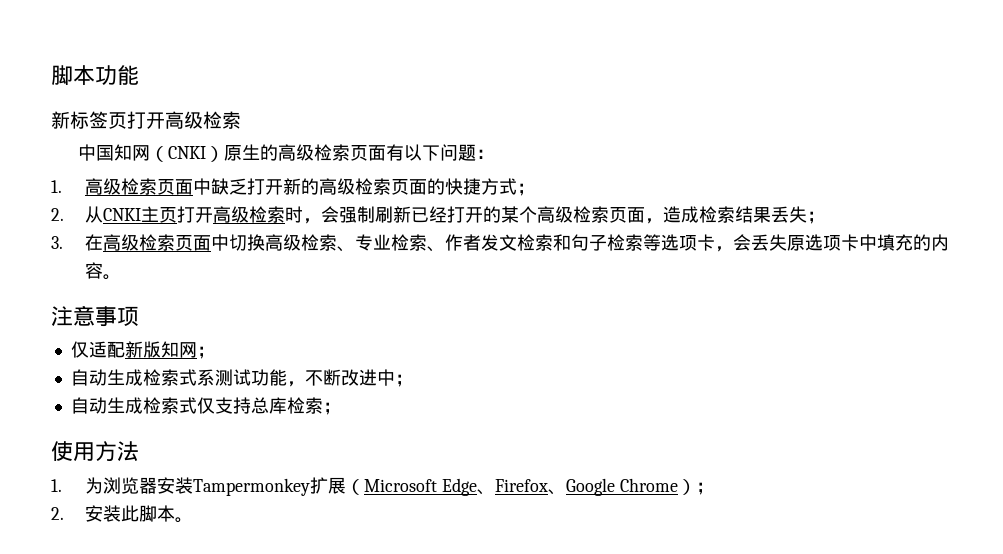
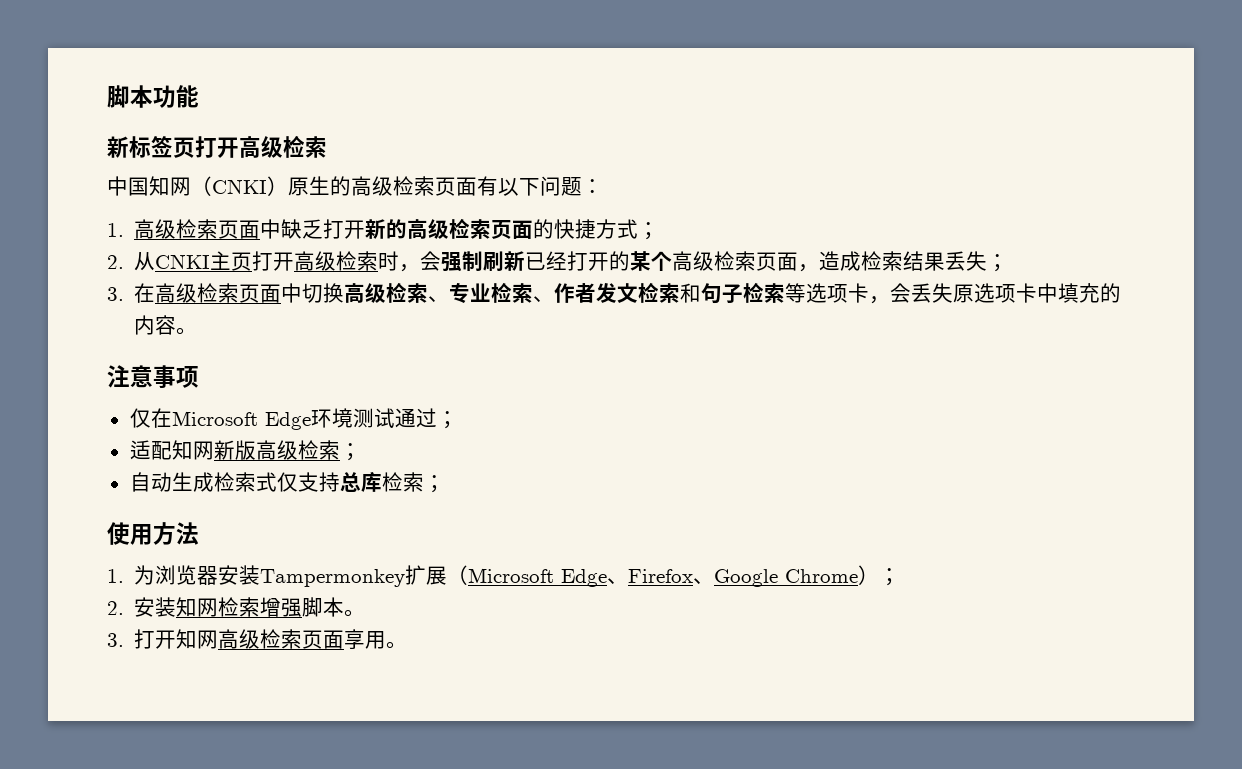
- 仅适配新版知网；
- 自动生成检索式系测试功能，不断改进中；
+ 仅在Microsoft Edge环境测试通过；
+ 适配知网新版高级检索；
- 2.安装此脚本。
+ 2.安装知网检索增强脚本。
+ 3.打开知网高级检索页面享用。

